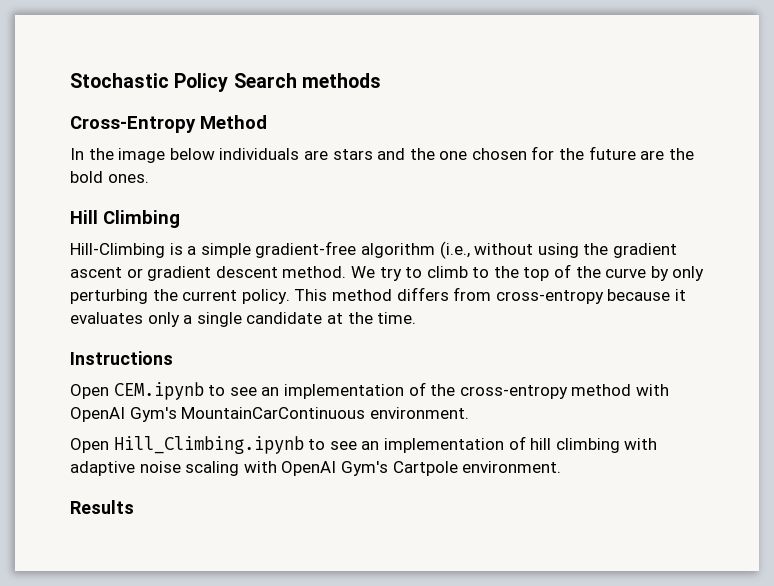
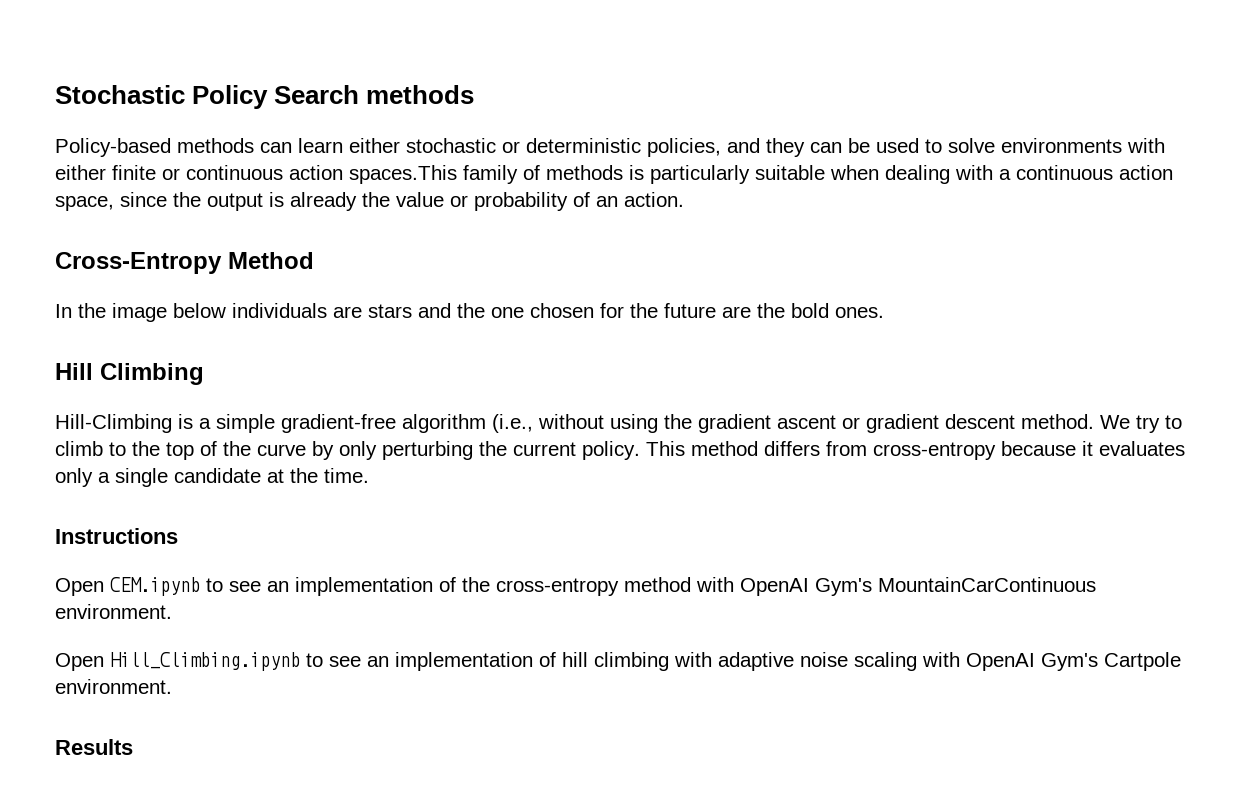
+ Policy-based methods can learn either stochastic or deterministic policies, and they can be used to solve environments with either finite or continuous action spaces.This family of methods is particularly suitable when dealing with a continuous action space, since the output is already the value or probability of an action.

